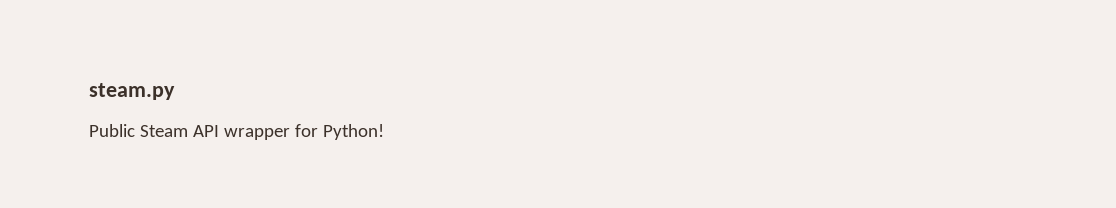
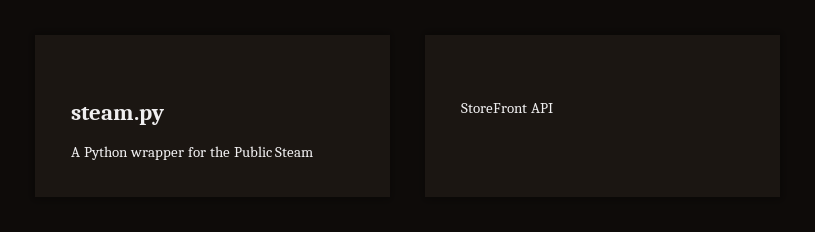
- Public Steam API wrapper for Python!
+ A Python wrapper for the Public Steam StoreFront API

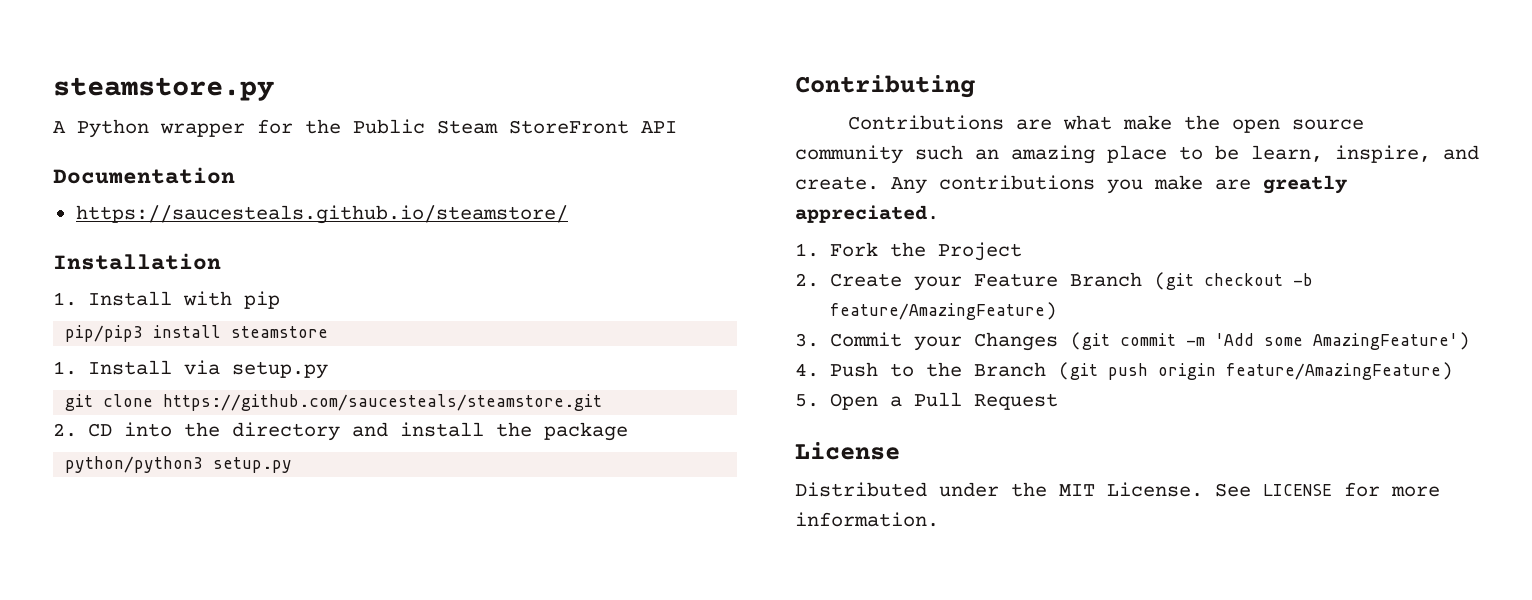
- steam.py
+ steamstore.py
+ Documentation
+ https://saucesteals.github.io/steamstore/
+ Installation
+ 1. Install with pip
+ pip/pip3 install steamstore
+ 1. Install via setup.py
+ git clone https://github.com/saucesteals/steamstore.git
+ 2. CD into the directory and install the package
+ python/python3 setup.py
+ Contributing
+ Contributions are what make the open source community such an amazing place to be learn, inspire, and create. Any contributions you make are greatly appreciated.
+ 1. Fork the Project
+ 2. Create your Feature Branch (git checkout -b feature/AmazingFeature)
+ 3. Commit your Changes (git commit -m 'Add some AmazingFeature')
+ 4. Push to the Branch (git push origin feature/AmazingFeature)
+ 5. Open a Pull Request
+ License
+ Distributed under the MIT License. See LICENSE for more information.

